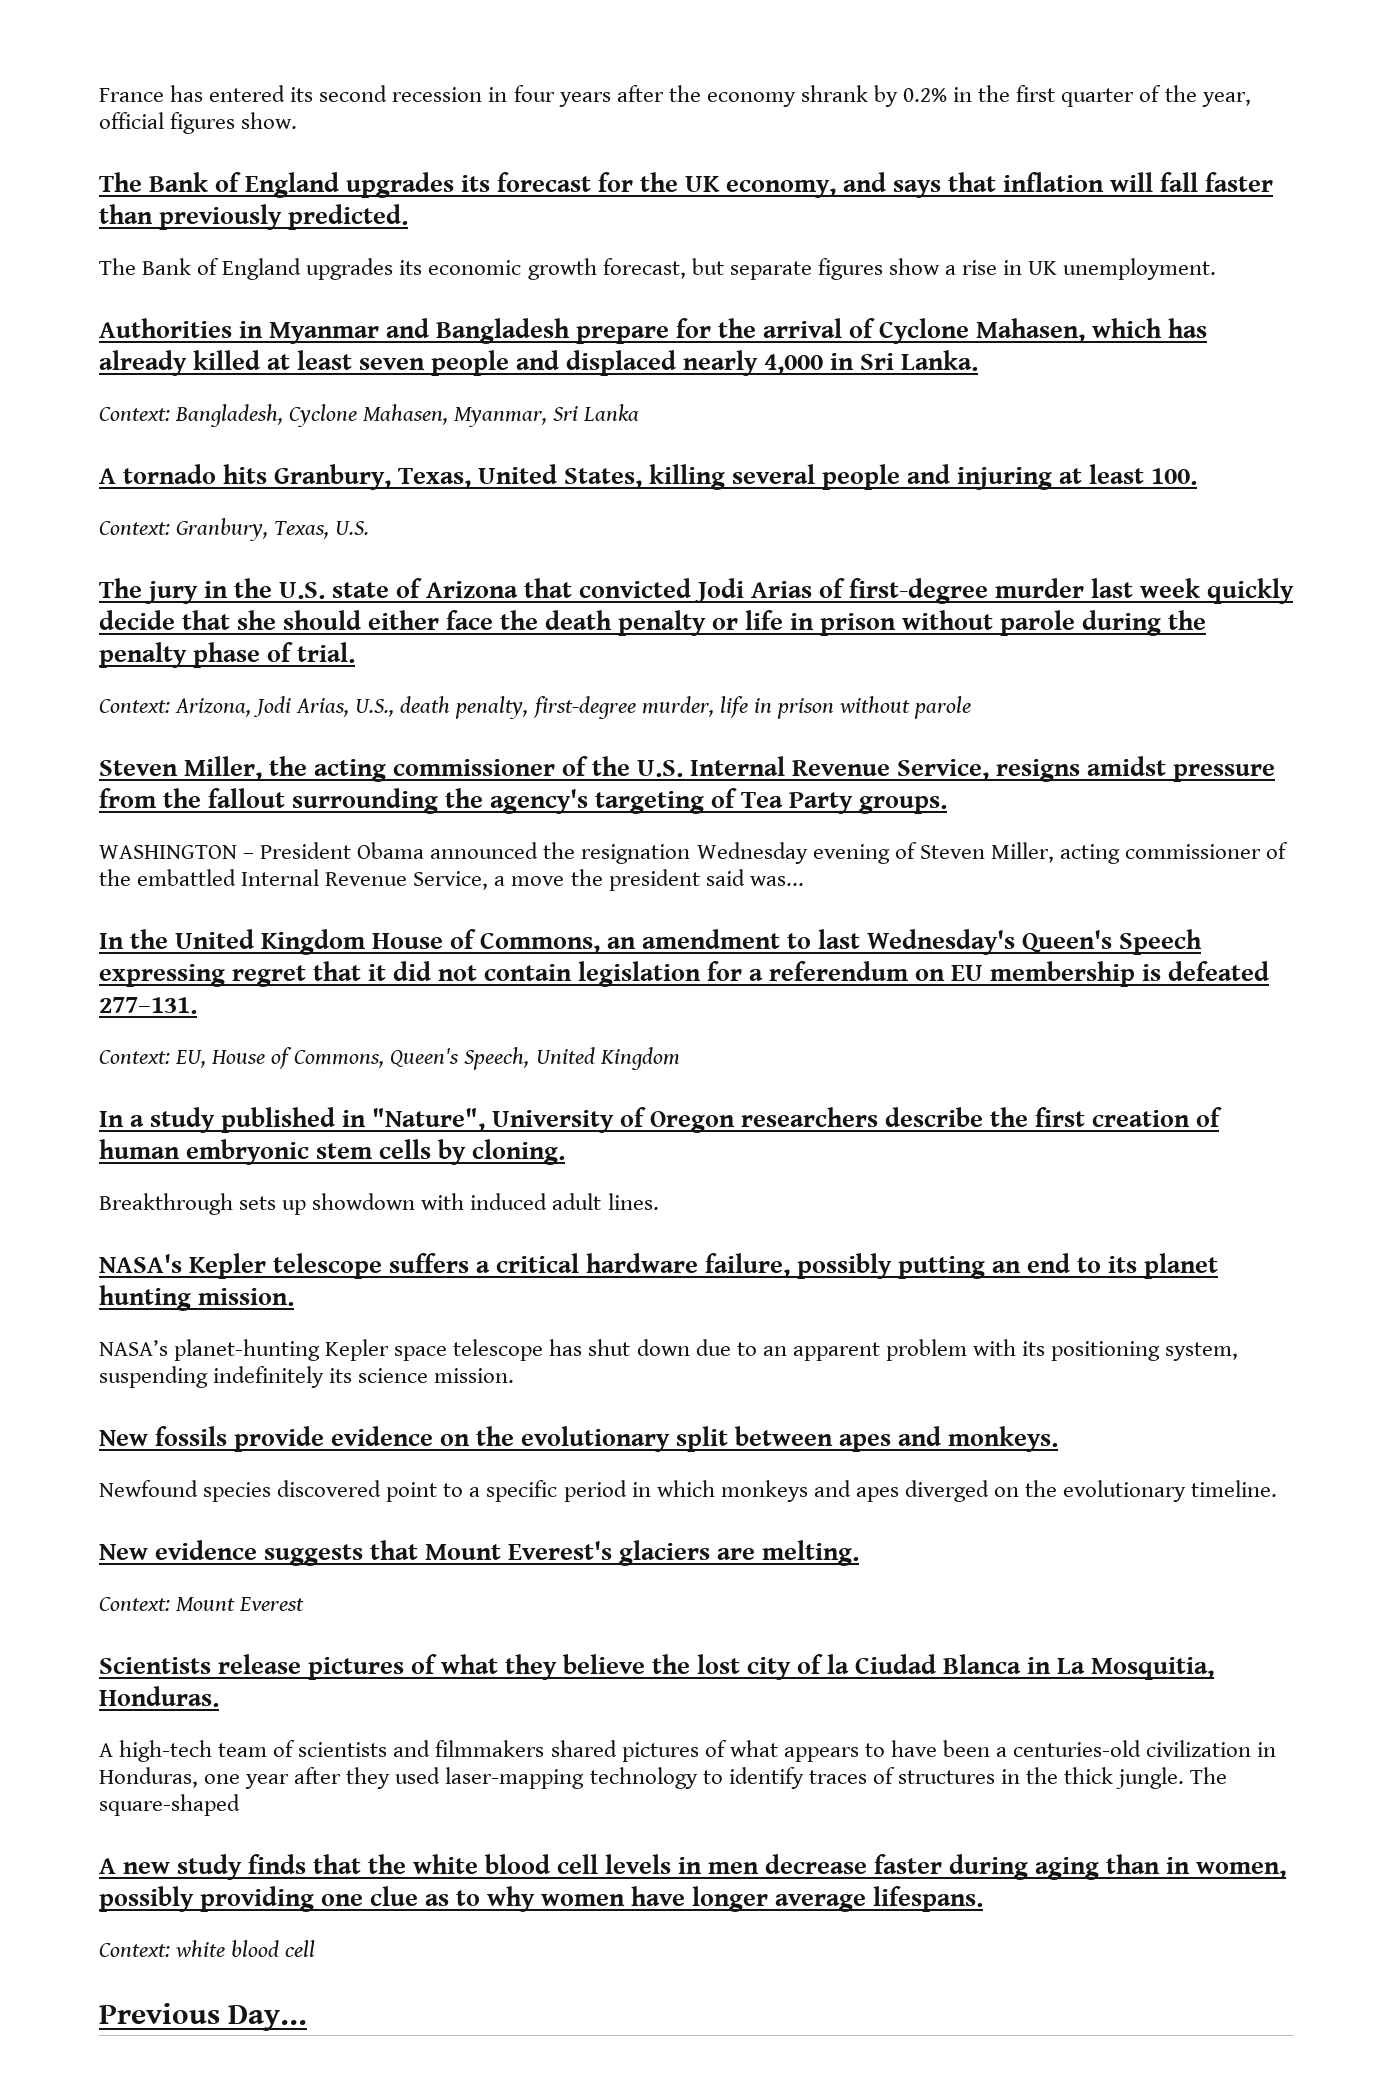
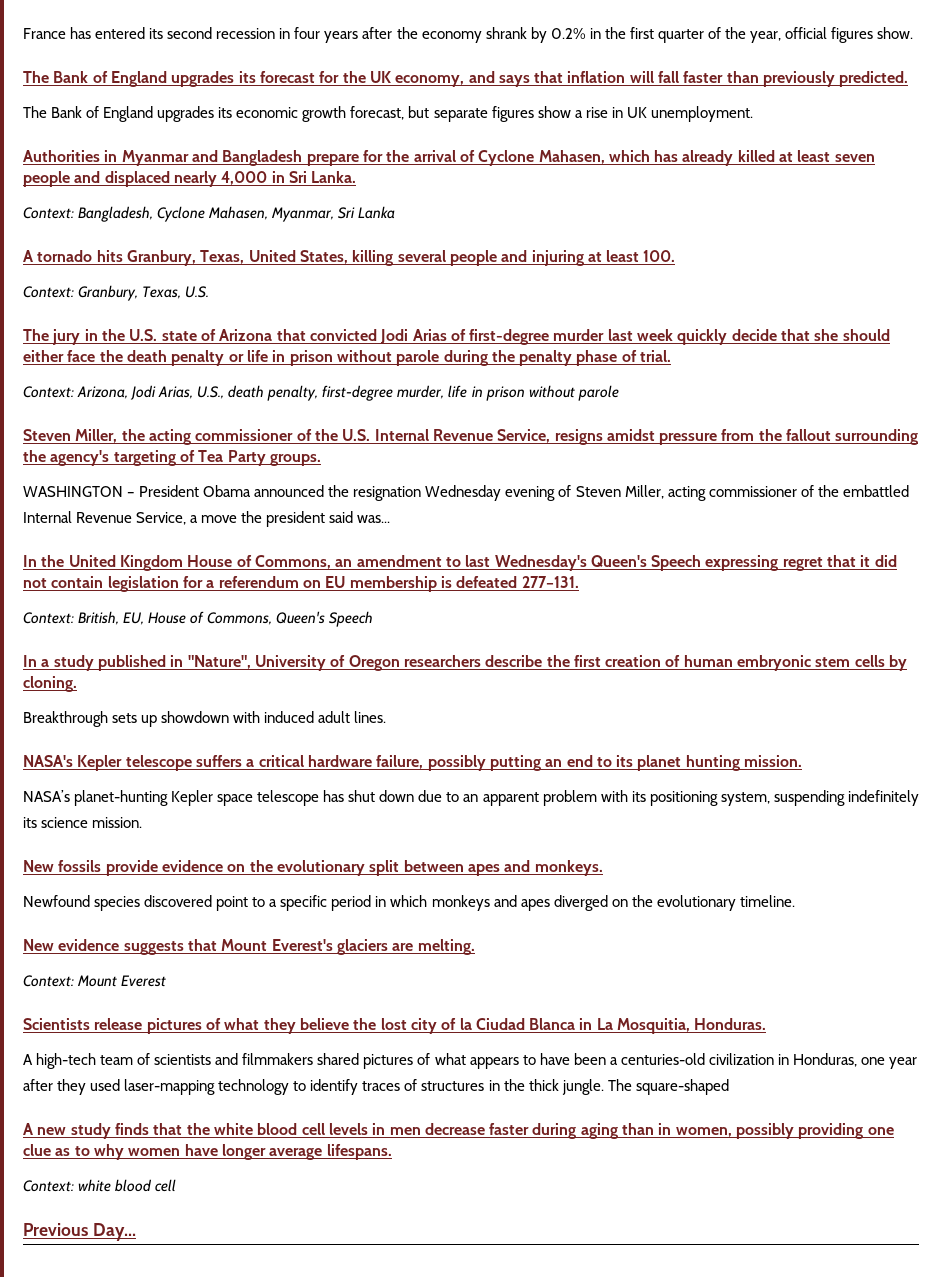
- Context: EU, House of Commons, Queen's Speech, United Kingdom
+ Context: British, EU, House of Commons, Queen's Speech

